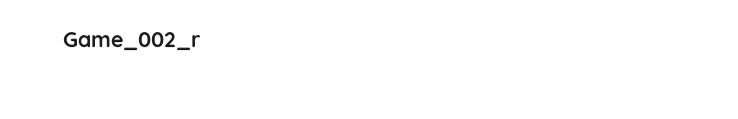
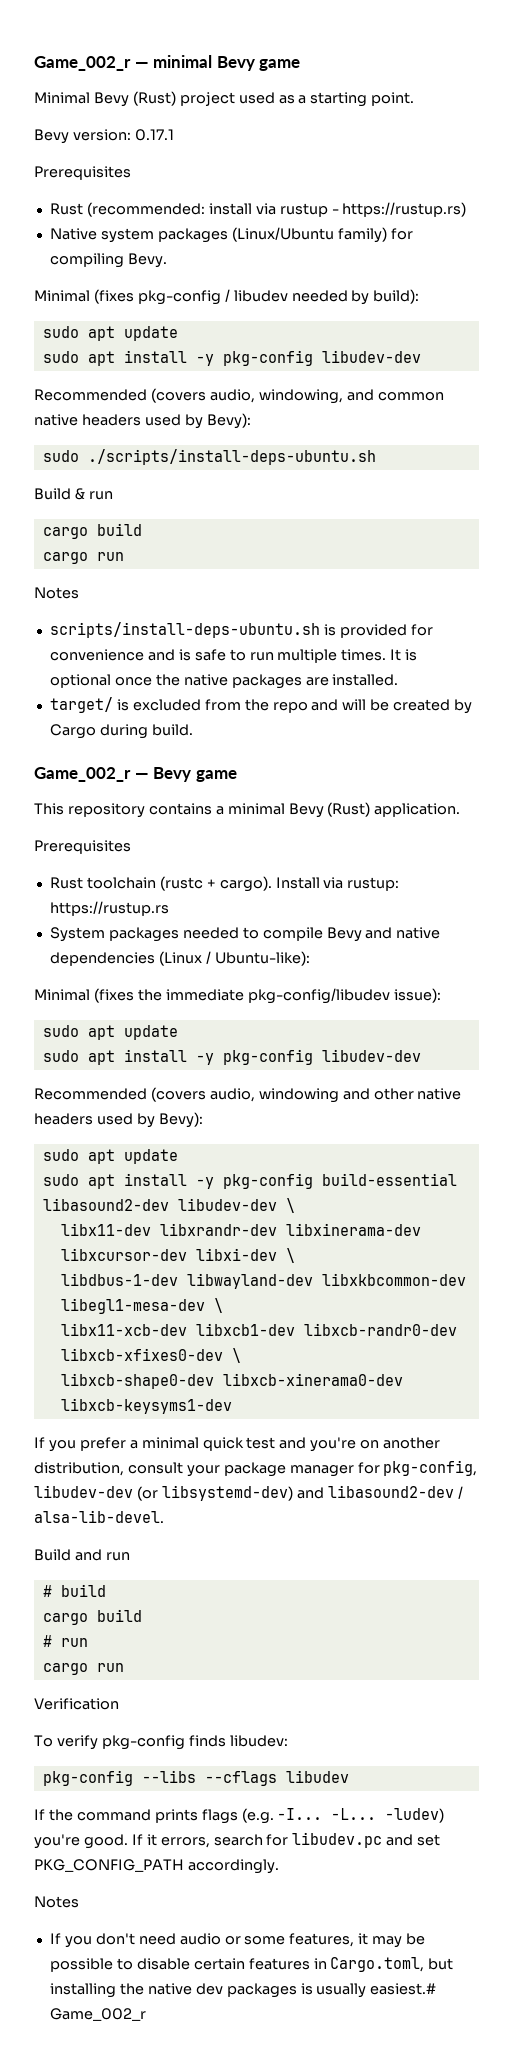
- Game_002_r
+ Game_002_r — minimal Bevy game
+ Minimal Bevy (Rust) project used as a starting point.
+ Bevy version: 0.17.1
+ Prerequisites
+ Rust (recommended: install via rustup - https://rustup.rs)
+ Native system packages (Linux/Ubuntu family) for compiling Bevy.
+ Minimal (fixes pkg-config / libudev needed by build):
+ sudo apt update
+ sudo apt install -y pkg-config libudev-dev
+ Recommended (covers audio, windowing, and common native headers used by Bevy):
+ sudo ./scripts/install-deps-ubuntu.sh
+ Build & run
+ cargo build
+ cargo run
+ Notes
+ scripts/install-deps-ubuntu.sh is provided for convenience and is safe to run multiple times. It is optional once the native packages are installed.
+ target/ is excluded from the repo and will be created by Cargo during build.
+ Game_002_r — Bevy game
+ This repository contains a minimal Bevy (Rust) application.
+ Prerequisites
+ Rust toolchain (rustc + cargo). Install via rustup: https://rustup.rs
+ System packages needed to compile Bevy and native dependencies (Linux / Ubuntu-like):
+ Minimal (fixes the immediate pkg-config/libudev issue):
+ sudo apt update
+ sudo apt install -y pkg-config libudev-dev
+ Recommended (covers audio, windowing and other native headers used by Bevy):
+ sudo apt update
+ sudo apt install -y pkg-config build-essential libasound2-dev libudev-dev \
+ libx11-dev libxrandr-dev libxinerama-dev libxcursor-dev libxi-dev \
+ libdbus-1-dev libwayland-dev libxkbcommon-dev libegl1-mesa-dev \
+ libx11-xcb-dev libxcb1-dev libxcb-randr0-dev libxcb-xfixes0-dev \
+ libxcb-shape0-dev libxcb-xinerama0-dev libxcb-keysyms1-dev
+ If you prefer a minimal quick test and you're on another distribution, consult your package manager for pkg-config, libudev-dev (or libsystemd-dev) and libasound2-dev / alsa-lib-devel.
+ Build and run
+ # build
+ cargo build
+ # run
+ cargo run
+ Verification
+ To verify pkg-config finds libudev:
+ pkg-config --libs --cflags libudev
+ If the command prints flags (e.g. -I... -L... -ludev) you're good. If it errors, search for libudev.pc and set PKG_CONFIG_PATH accordingly.
+ Notes
+ If you don't need audio or some features, it may be possible to disable certain features in Cargo.toml, but installing the native dev packages is usually easiest.# Game_002_r

